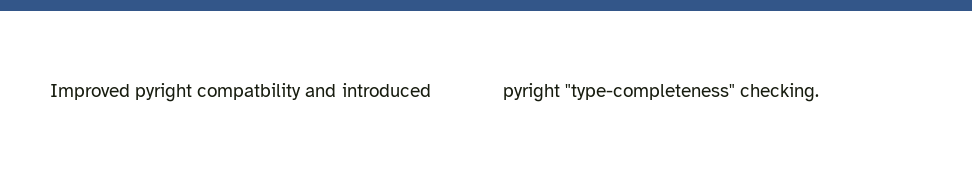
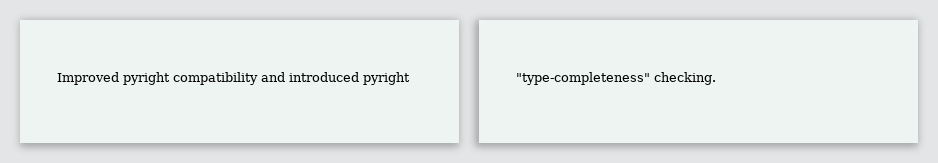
- Improved pyright compatbility and introduced pyright "type-completeness" checking.
+ Improved pyright compatibility and introduced pyright "type-completeness" checking.

